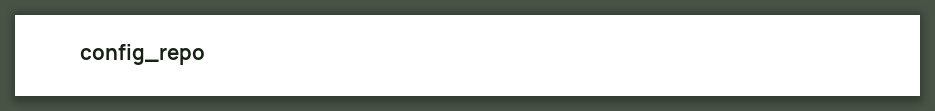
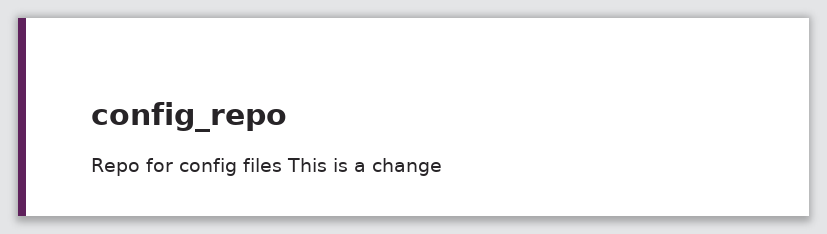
+ Repo for config files This is a change

